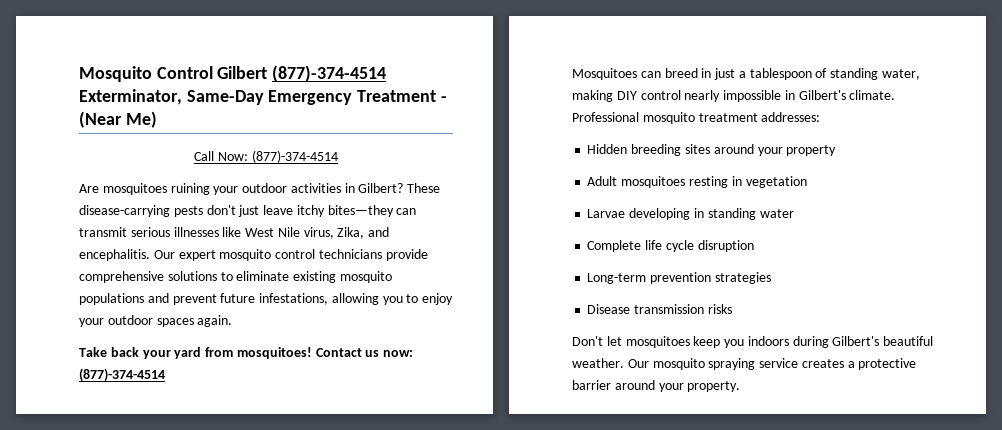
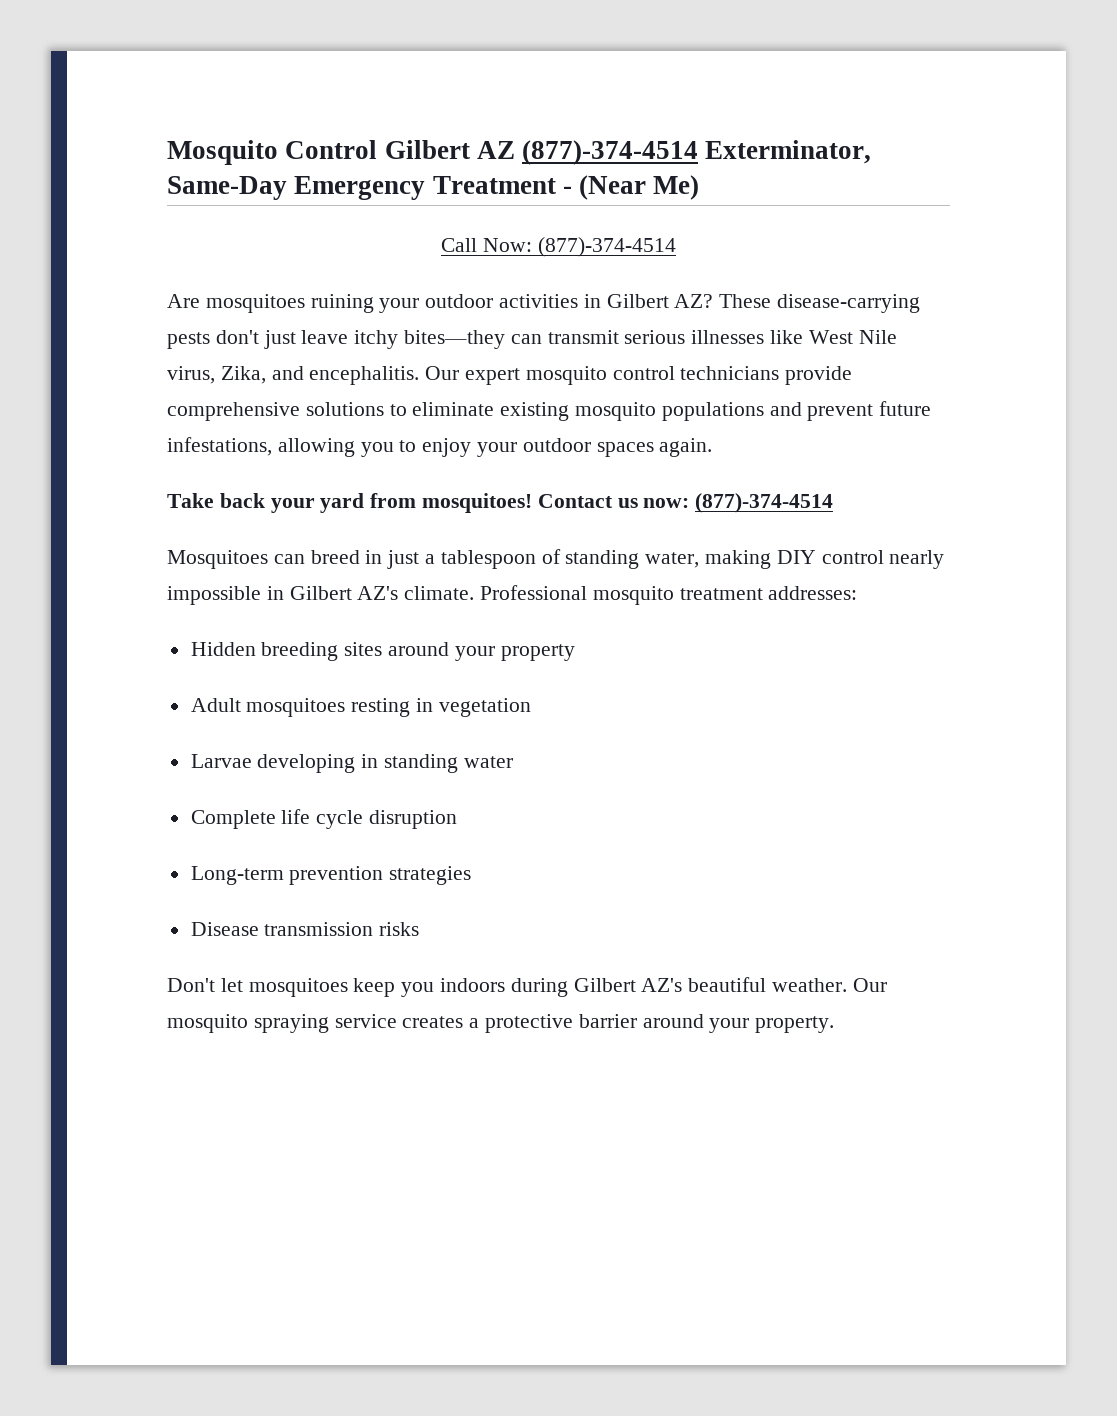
- Mosquito Control Gilbert (877)-374-4514 Exterminator, Same-Day Emergency Treatment - (Near Me)
+ Mosquito Control Gilbert AZ (877)-374-4514 Exterminator, Same-Day Emergency Treatment - (Near Me)
- Are mosquitoes ruining your outdoor activities in Gilbert?
+ Are mosquitoes ruining your outdoor activities in Gilbert AZ?
- Mosquitoes can breed in just a tablespoon of standing water, making DIY control nearly impossible in Gilbert's climate.
+ Mosquitoes can breed in just a tablespoon of standing water, making DIY control nearly impossible in Gilbert AZ's climate.
- Don't let mosquitoes keep you indoors during Gilbert's beautiful weather.
+ Don't let mosquitoes keep you indoors during Gilbert AZ's beautiful weather.

